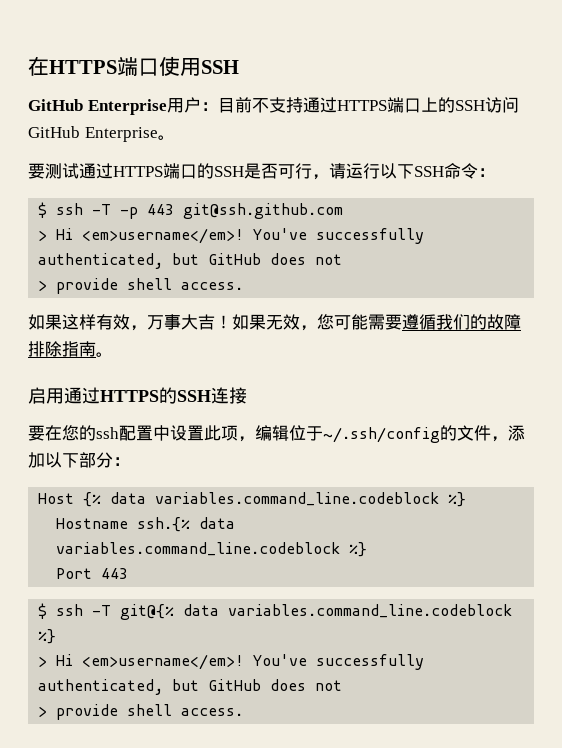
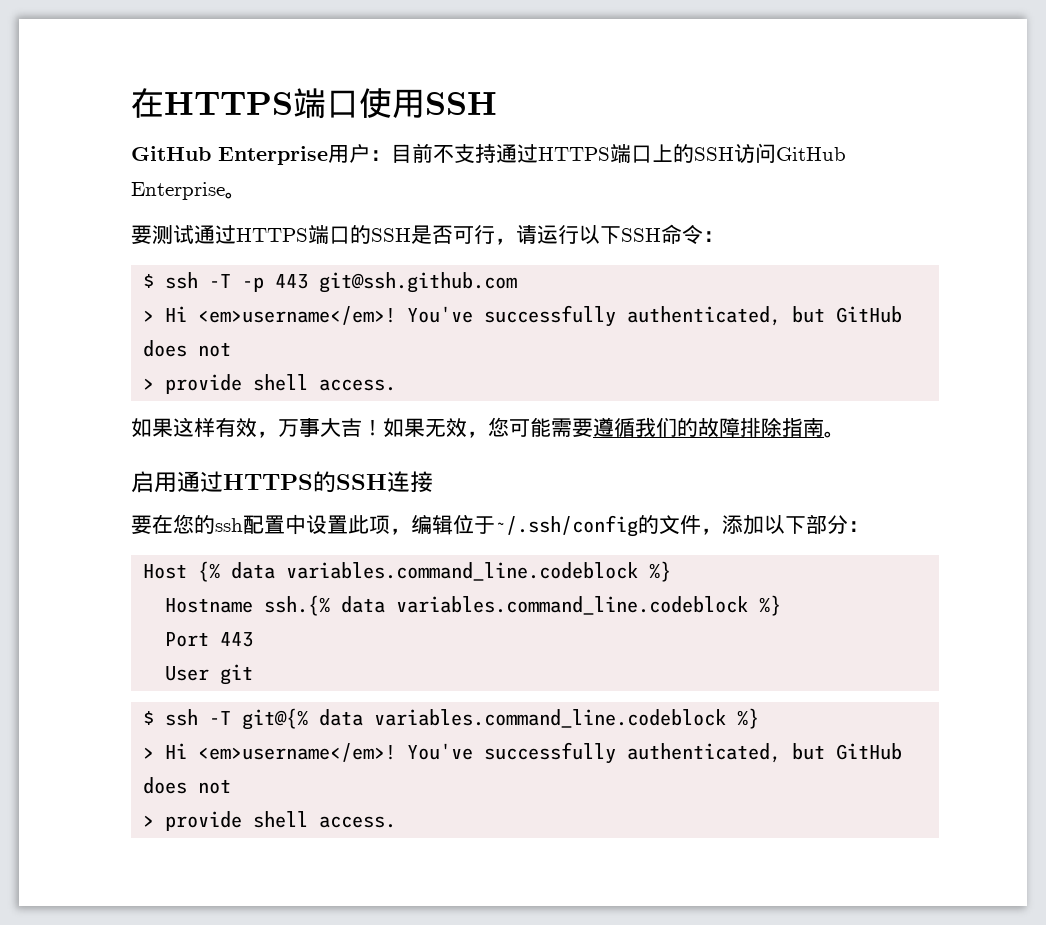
+ User git

